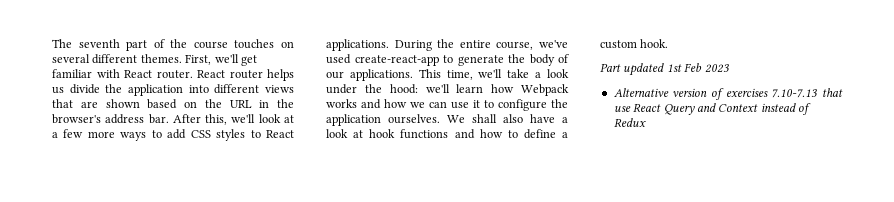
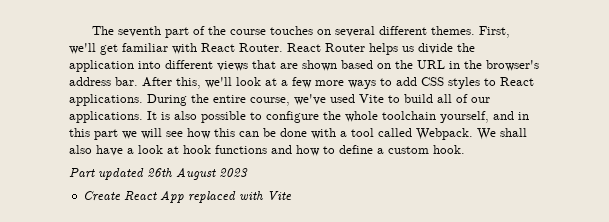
- First, we'll get familiar with React router. React router helps us divide the application into different views that are shown based on the URL in the browser's address bar.
+ First, we'll get familiar with React Router. React Router helps us divide the application into different views that are shown based on the URL in the browser's address bar.
- During the entire course, we've used create-react-app to generate the body of our applications. This time, we'll take a look under the hood: we'll learn how Webpack works and how we can use it to configure the application ourselves.
+ During the entire course, we've used Vite to build all of our applications. It is also possible to configure the whole toolchain yourself, and in this part we will see how this can be done with a tool called Webpack.
- Part updated 1st Feb 2023
+ Part updated 26th August 2023
- Alternative version of exercises 7.10-7.13 that use React Query and Context instead of Redux
+ Create React App replaced with Vite

